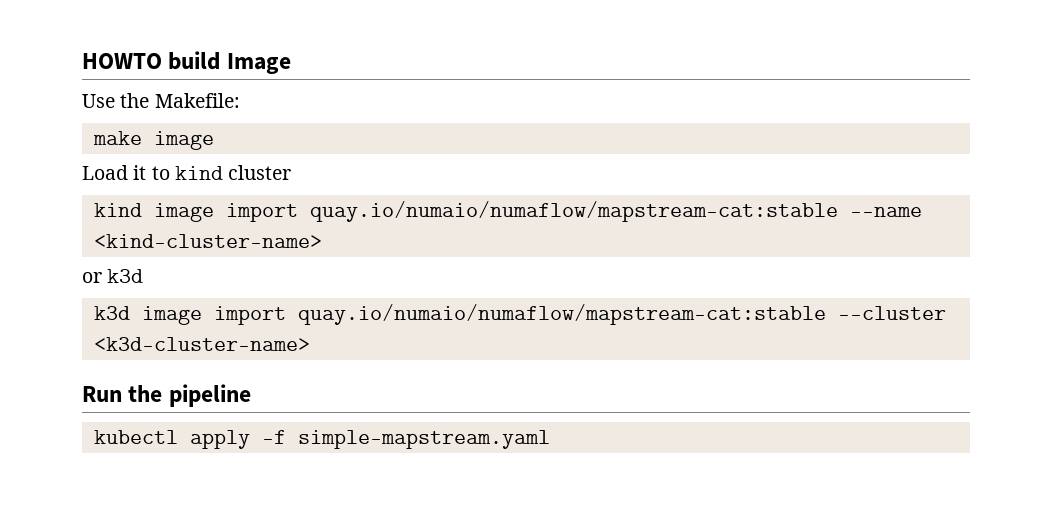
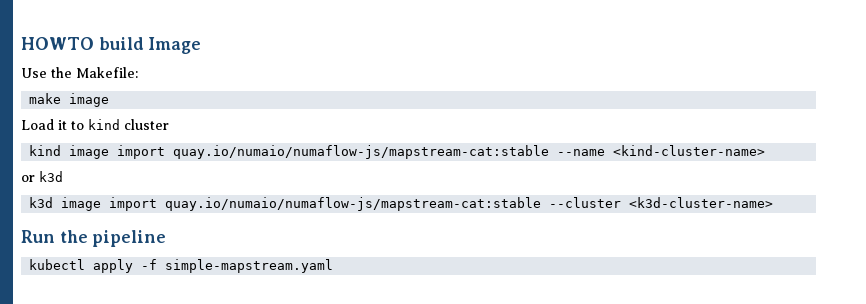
- kind image import quay.io/numaio/numaflow/mapstream-cat:stable --name <kind-cluster-name>
+ kind image import quay.io/numaio/numaflow-js/mapstream-cat:stable --name <kind-cluster-name>
- k3d image import quay.io/numaio/numaflow/mapstream-cat:stable --cluster <k3d-cluster-name>
+ k3d image import quay.io/numaio/numaflow-js/mapstream-cat:stable --cluster <k3d-cluster-name>

